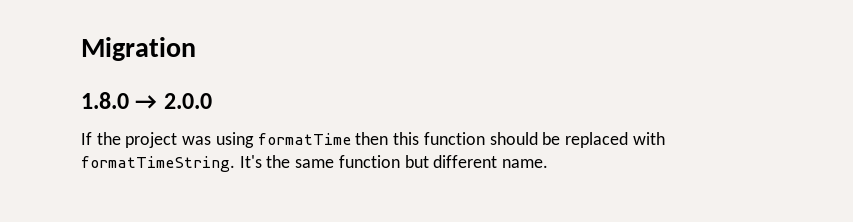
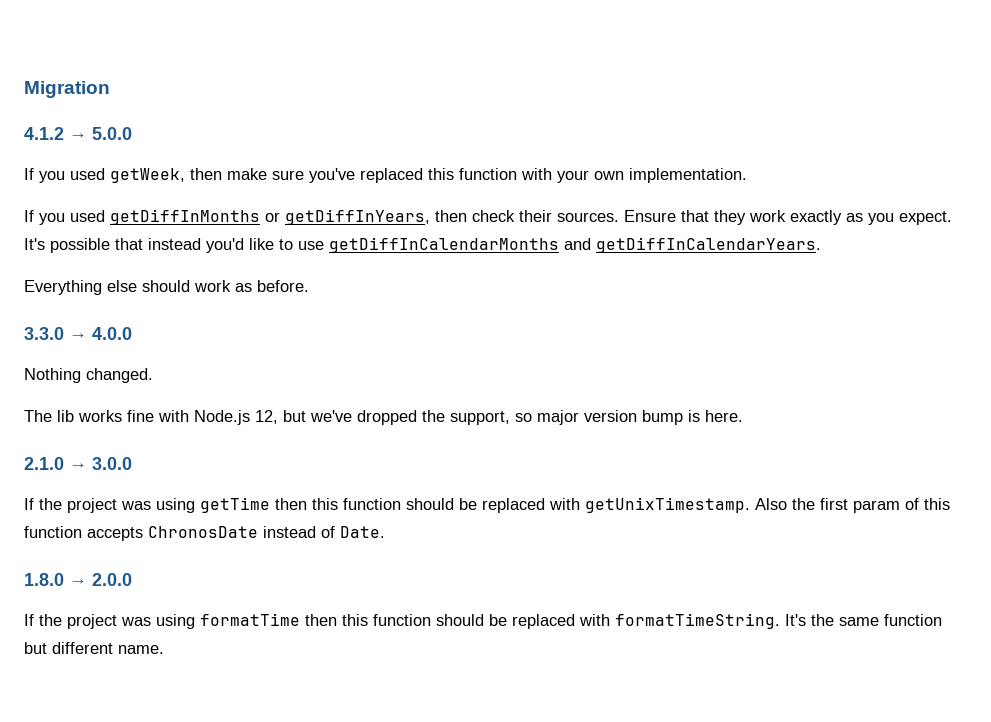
+ 4.1.2 → 5.0.0
+ If you used getWeek, then make sure you've replaced this function with your own implementation.
+ If you used getDiffInMonths or getDiffInYears, then check their sources. Ensure that they work exactly as you expect. It's possible that instead you'd like to use getDiffInCalendarMonths and getDiffInCalendarYears.
+ Everything else should work as before.
+ 3.3.0 → 4.0.0
+ Nothing changed.
+ The lib works fine with Node.js 12, but we've dropped the support, so major version bump is here.
+ 2.1.0 → 3.0.0
+ If the project was using getTime then this function should be replaced with getUnixTimestamp. Also the first param of this function accepts ChronosDate instead of Date.

